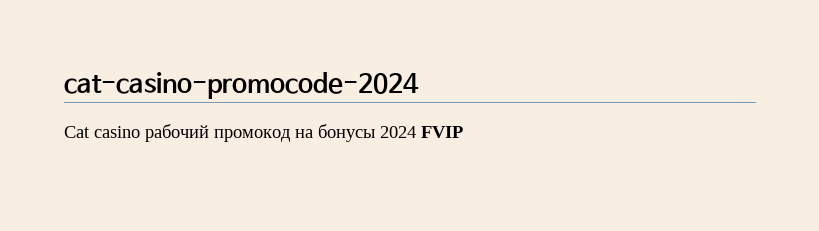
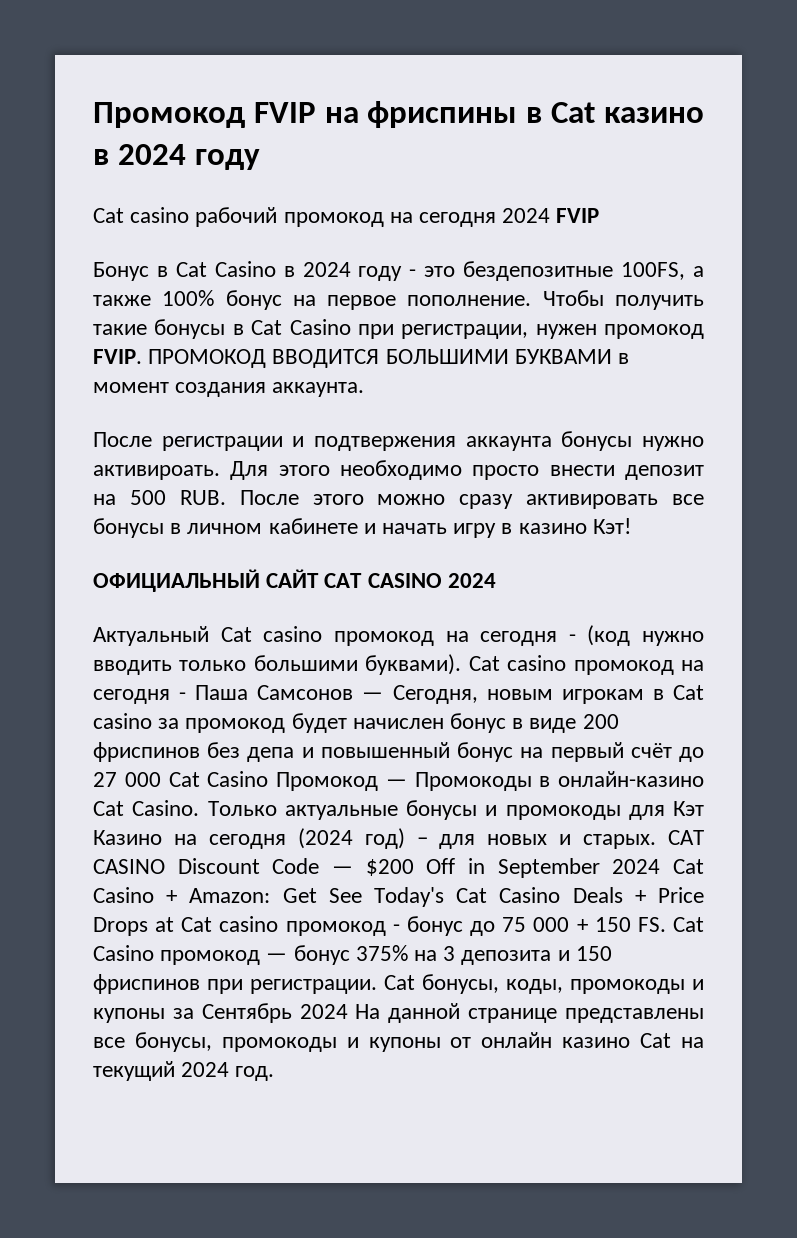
- cat-casino-promocode-2024
+ Промокод FVIP на фриспины в Cat казино в 2024 году
- Cat casino рабочий промокод на бонусы 2024 FVIP
+ Cat casino рабочий промокод на сегодня 2024 FVIP
+ Бонус в Cat Casino в 2024 году - это бездепозитные 100FS, а также 100% бонус на первое пополнение. Чтобы получить такие бонусы в Cat Casino при регистрации, нужен промокод FVIP. ПРОМОКОД ВВОДИТСЯ БОЛЬШИМИ БУКВАМИ в момент создания аккаунта.
+ После регистрации и подтвержения аккаунта бонусы нужно активироать. Для этого необходимо просто внести депозит на 500 RUB. После этого можно сразу активировать все бонусы в личном кабинете и начать игру в казино Кэт!
+ ОФИЦИАЛЬНЫЙ САЙТ CAT CASINO 2024
+ Актуальный Cat casino промокод на сегодня - (код нужно вводить только большими буквами). Cat casino промокод на сегодня - Паша Самсонов — Сегодня, новым игрокам в Cat casino за промокод будет начислен бонус в виде 200 фриспинов без депа и повышенный бонус на первый счёт до 27 000 Cat Casino Промокод — Промокоды в онлайн-казино Cat Casino. Только актуальные бонусы и промокоды для Кэт Казино на сегодня (2024 год) – для новых и старых. CAT CASINO Discount Code — $200 Off in September 2024 Cat Casino + Amazon: Get See Today's Cat Casino Deals + Price Drops at Cat casino промокод - бонус до 75 000 + 150 FS. Cat Casino промокод — бонус 375% на 3 депозита и 150 фриспинов при регистрации. Cat бонусы, коды, промокоды и купоны за Сентябрь 2024 На данной странице представлены все бонусы, промокоды и купоны от онлайн казино Cat на текущий 2024 год.

